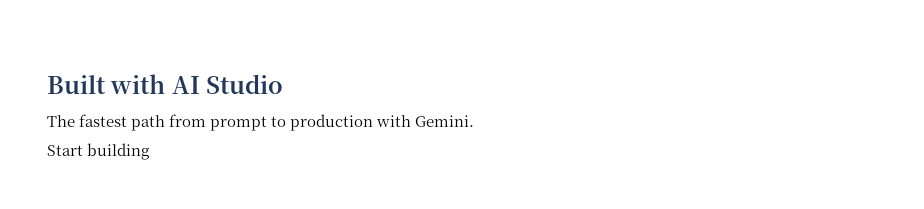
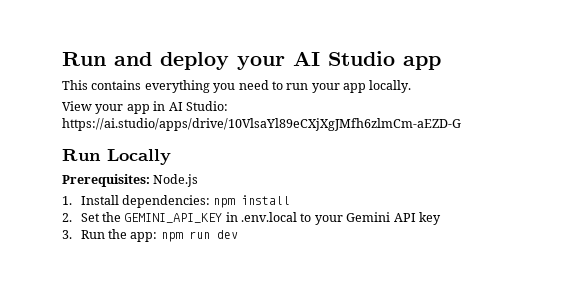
- Built with AI Studio
- The fastest path from prompt to production with Gemini.
- Start building
+ Run and deploy your AI Studio app
+ This contains everything you need to run your app locally.
+ View your app in AI Studio: https://ai.studio/apps/drive/10VlsaYl89eCXjXgJMfh6zlmCm-aEZD-G
+ Run Locally
+ Prerequisites: Node.js
+ 1. Install dependencies: npm install
+ 2. Set the GEMINI_API_KEY in .env.local to your Gemini API key
+ 3. Run the app: npm run dev

